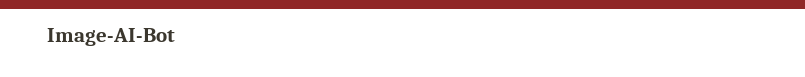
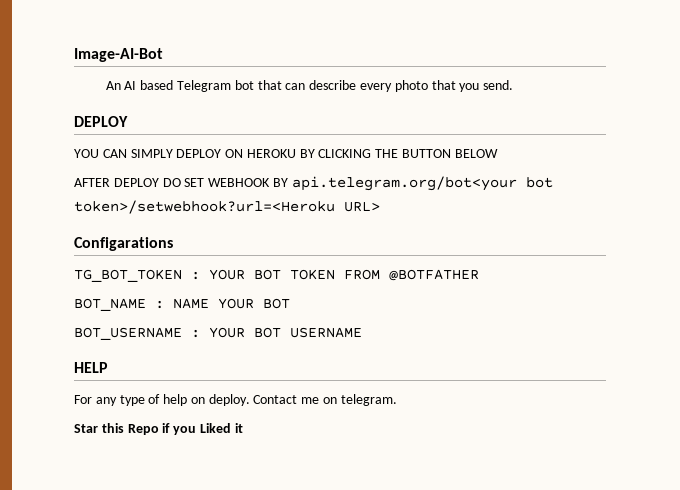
+ An AI based Telegram bot that can describe every photo that you send.
+ DEPLOY
+ YOU CAN SIMPLY DEPLOY ON HEROKU BY CLICKING THE BUTTON BELOW
+ AFTER DEPLOY DO SET WEBHOOK BY api.telegram.org/bot<your bot token>/setwebhook?url=<Heroku URL>
+ Configarations
+ TG_BOT_TOKEN : YOUR BOT TOKEN FROM @BOTFATHER
+ BOT_NAME : NAME YOUR BOT
+ BOT_USERNAME : YOUR BOT USERNAME
+ HELP
+ For any type of help on deploy. Contact me on telegram.
+ Star this Repo if you Liked it

